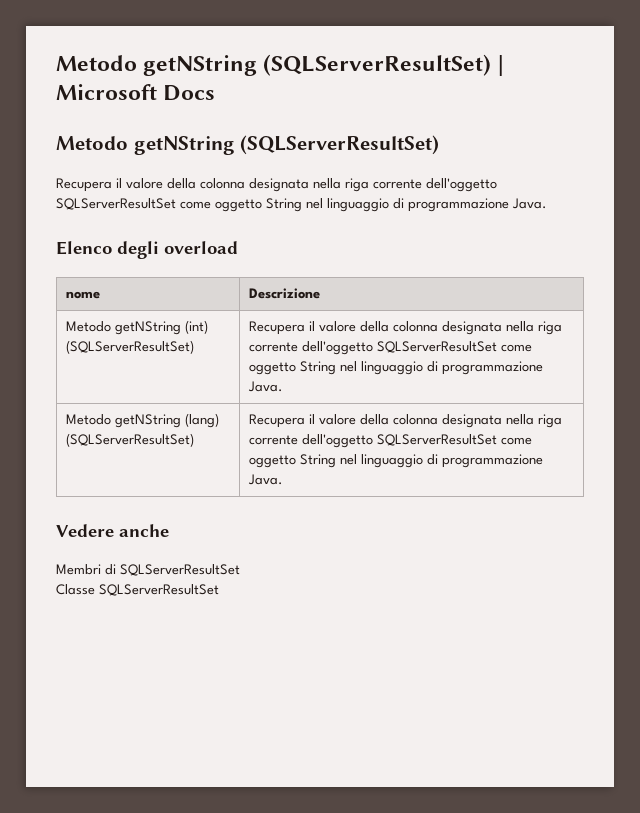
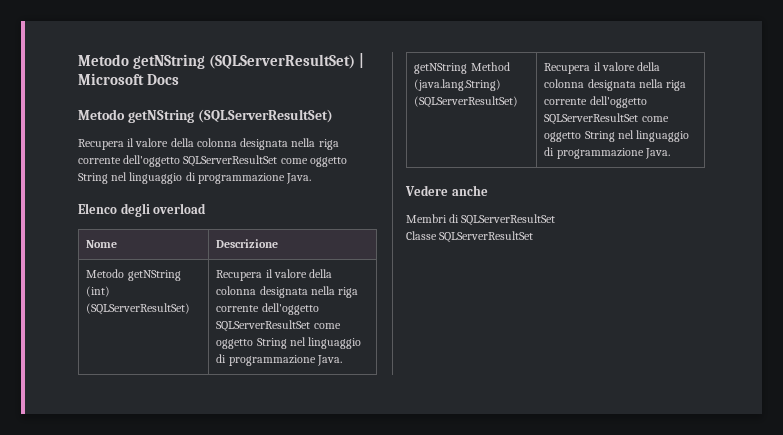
- nome | Descrizione
+ Nome | Descrizione
- Metodo getNString (lang) (SQLServerResultSet) | Recupera il valore della colonna designata nella riga corrente dell'oggetto SQLServerResultSet come oggetto String nel linguaggio di programmazione Java.
+ getNString Method (java.lang.String) (SQLServerResultSet) | Recupera il valore della colonna designata nella riga corrente dell'oggetto SQLServerResultSet come oggetto String nel linguaggio di programmazione Java.

